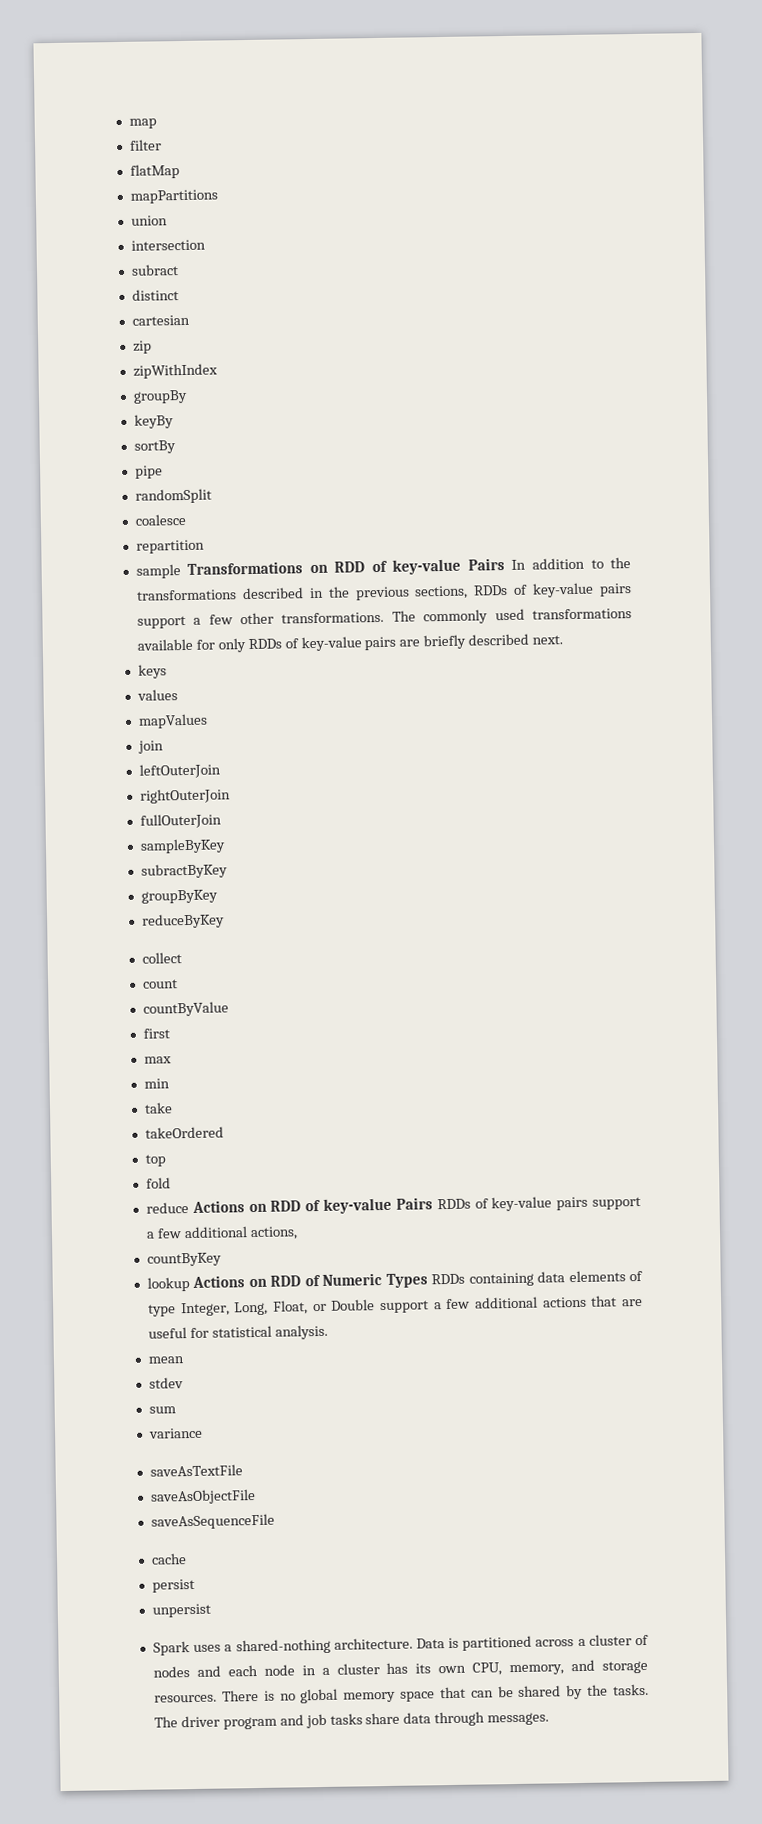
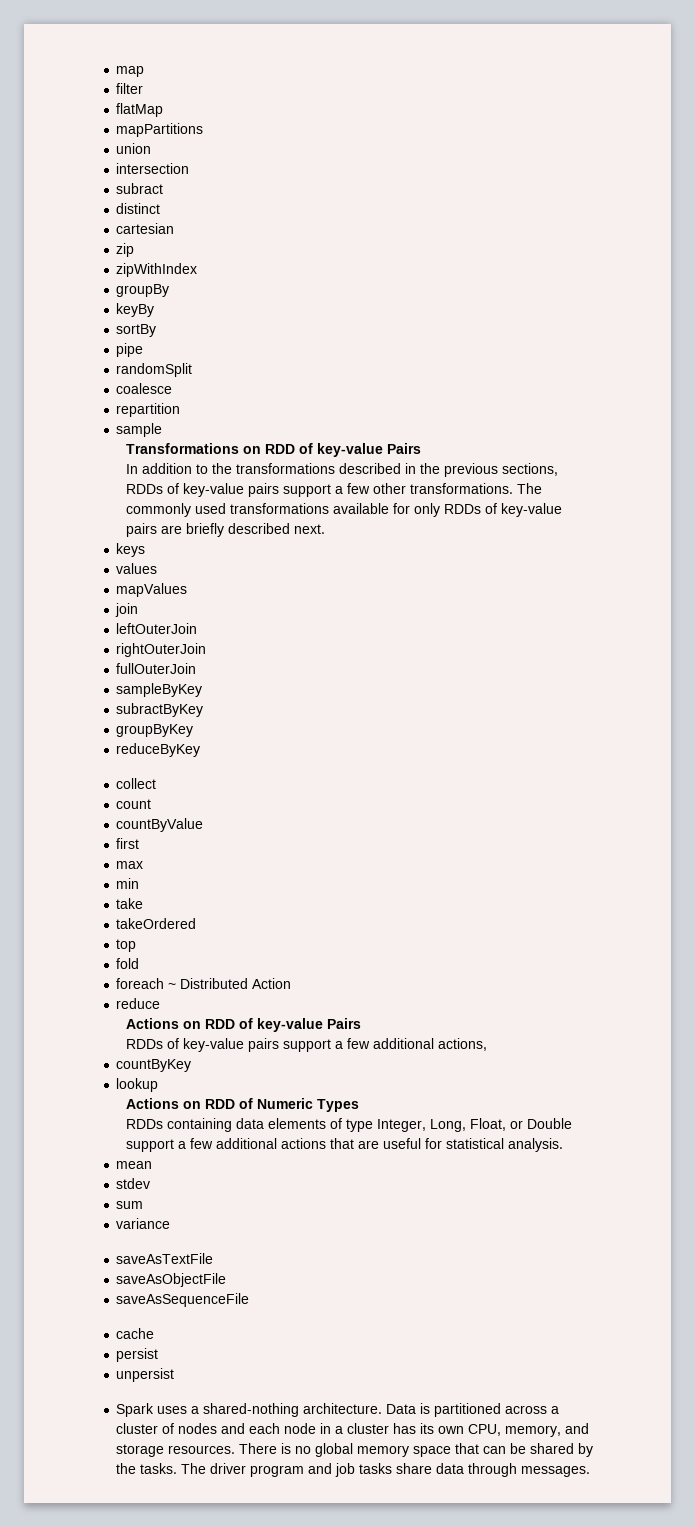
- sample Transformations on RDD of key-value Pairs In addition to the transformations described in the previous sections, RDDs of key-value pairs support a few other transformations.
+ sample
+ Transformations on RDD of key-value Pairs
+ In addition to the transformations described in the previous sections, RDDs of key-value pairs support a few other transformations.
+ foreach ~ Distributed Action
- reduce Actions on RDD of key-value Pairs RDDs of key-value pairs support a few additional actions,
+ reduce
+ Actions on RDD of key-value Pairs
+ RDDs of key-value pairs support a few additional actions,
- lookup Actions on RDD of Numeric Types RDDs containing data elements of type Integer, Long, Float, or Double support a few additional actions that are useful for statistical analysis.
+ lookup
+ Actions on RDD of Numeric Types
+ RDDs containing data elements of type Integer, Long, Float, or Double support a few additional actions that are useful for statistical analysis.

